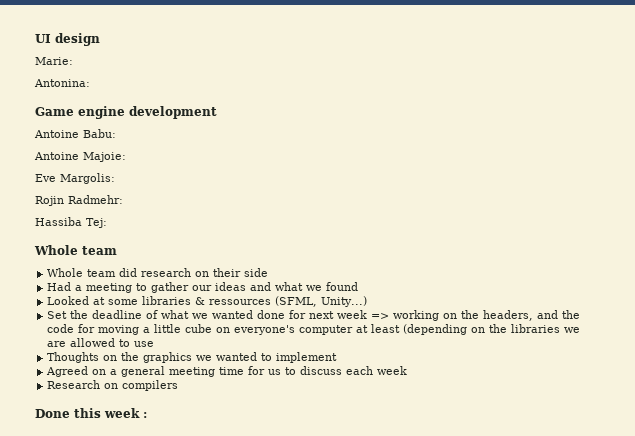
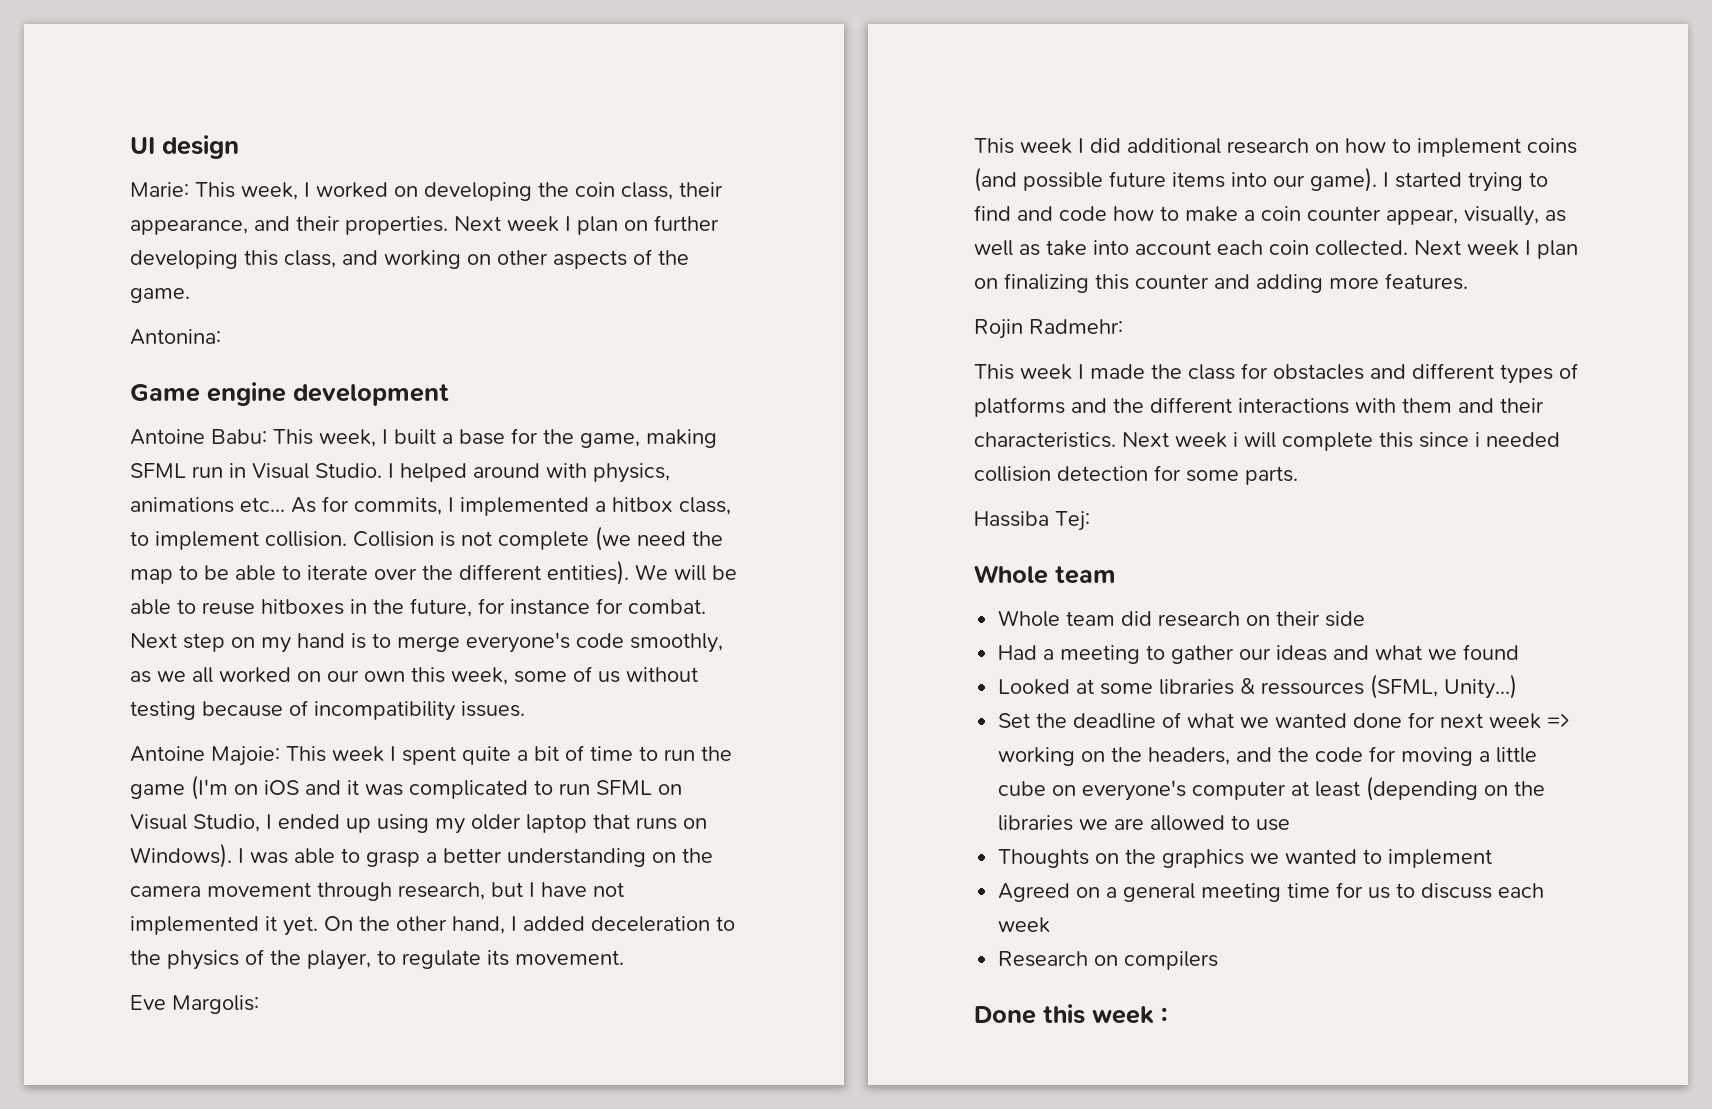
- Marie:
+ Marie: This week, I worked on developing the coin class, their appearance, and their properties. Next week I plan on further developing this class, and working on other aspects of the game.
- Antoine Babu:
- Antoine Majoie:
+ Antoine Babu: This week, I built a base for the game, making SFML run in Visual Studio. I helped around with physics, animations etc... As for commits, I implemented a hitbox class, to implement collision. Collision is not complete (we need the map to be able to iterate over the different entities). We will be able to reuse hitboxes in the future, for instance for combat. Next step on my hand is to merge everyone's code smoothly, as we all worked on our own this week, some of us without testing because of incompatibility issues.
+ Antoine Majoie: This week I spent quite a bit of time to run the game (I'm on iOS and it was complicated to run SFML on Visual Studio, I ended up using my older laptop that runs on Windows). I was able to grasp a better understanding on the camera movement through research, but I have not implemented it yet. On the other hand, I added deceleration to the physics of the player, to regulate its movement.
  Eve Margolis:
+ This week I did additional research on how to implement coins (and possible future items into our game). I started trying to find and code how to make a coin counter appear, visually, as well as take into account each coin collected. Next week I plan on finalizing this counter and adding more features.
  Rojin Radmehr:
+ This week I made the class for obstacles and different types of platforms and the different interactions with them and their characteristics. Next week i will complete this since i needed collision detection for some parts.

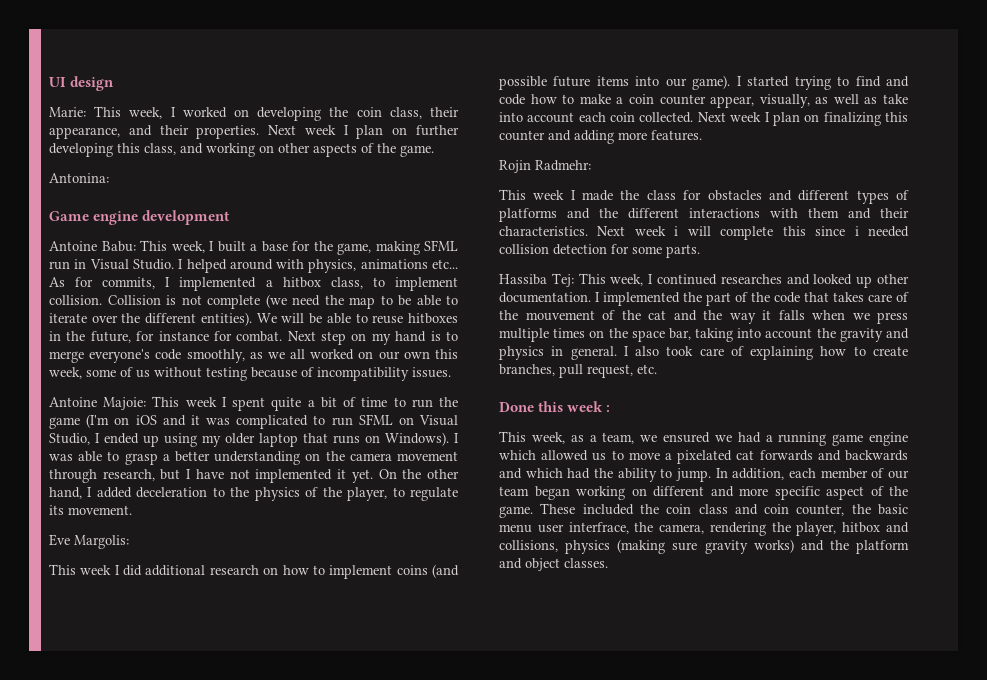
- Hassiba Tej:
- Whole team
- Whole team did research on their side
- Had a meeting to gather our ideas and what we found
- Looked at some libraries & ressources (SFML, Unity...)
- Set the deadline of what we wanted done for next week => working on the headers, and the code for moving a little cube on everyone's computer at least (depending on the libraries we are allowed to use
- Thoughts on the graphics we wanted to implement
- Agreed on a general meeting time for us to discuss each week
- Research on compilers
+ Hassiba Tej: This week, I continued researches and looked up other documentation. I implemented the part of the code that takes care of the mouvement of the cat and the way it falls when we press multiple times on the space bar, taking into account the gravity and physics in general. I also took care of explaining how to create branches, pull request, etc.
  Done this week :
+ This week, as a team, we ensured we had a running game engine which allowed us to move a pixelated cat forwards and backwards and which had the ability to jump. In addition, each member of our team began working on different and more specific aspect of the game. These included the coin class and coin counter, the basic menu user interfrace, the camera, rendering the player, hitbox and collisions, physics (making sure gravity works) and the platform and object classes.

